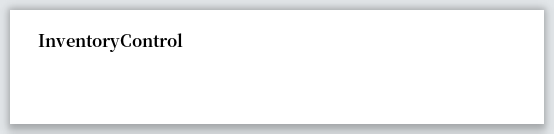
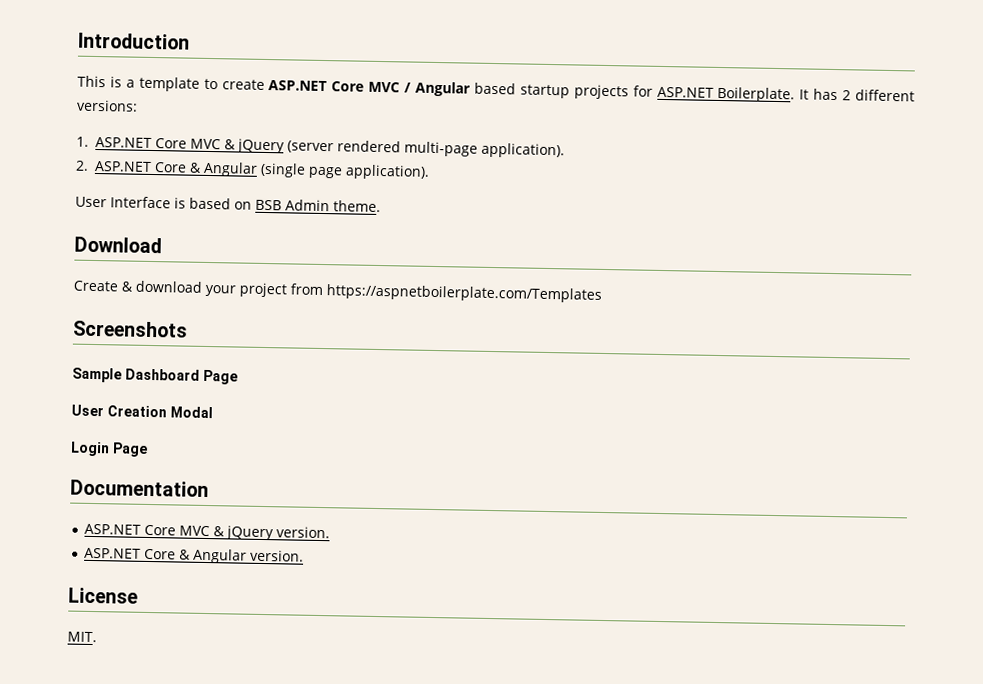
- InventoryControl
+ Introduction
+ This is a template to create ASP.NET Core MVC / Angular based startup projects for ASP.NET Boilerplate. It has 2 different versions:
+ 1. ASP.NET Core MVC & jQuery (server rendered multi-page application).
+ 2. ASP.NET Core & Angular (single page application).
+ User Interface is based on BSB Admin theme.
+ Download
+ Create & download your project from https://aspnetboilerplate.com/Templates
+ Screenshots
+ Sample Dashboard Page
+ User Creation Modal
+ Login Page
+ Documentation
+ ASP.NET Core MVC & jQuery version.
+ ASP.NET Core & Angular version.
+ License
+ MIT.

